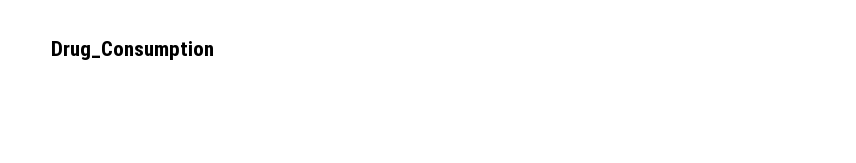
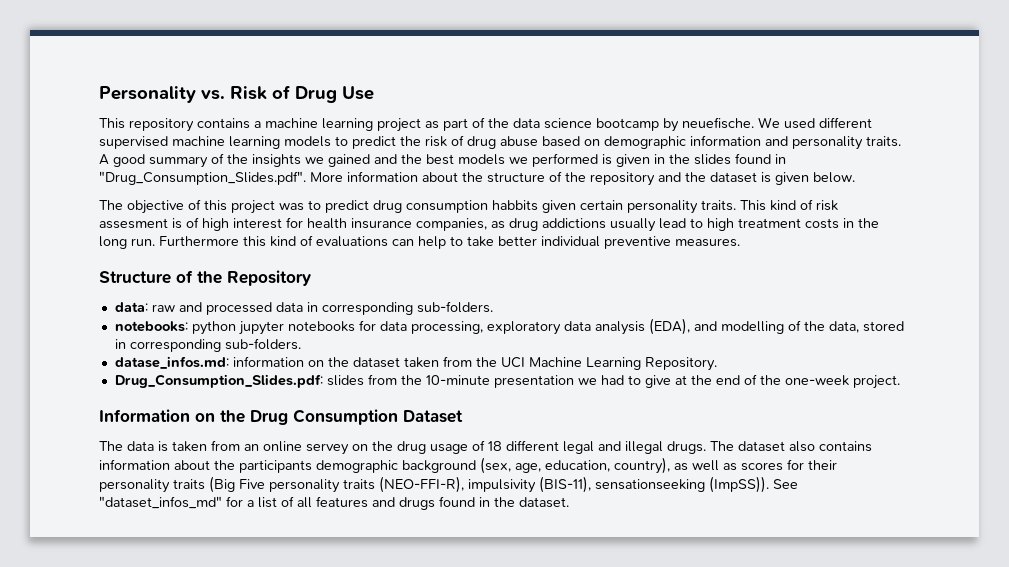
- Drug_Consumption
+ Personality vs. Risk of Drug Use
+ This repository contains a machine learning project as part of the data science bootcamp by neuefische. We used different supervised machine learning models to predict the risk of drug abuse based on demographic information and personality traits. A good summary of the insights we gained and the best models we performed is given in the slides found in "Drug_Consumption_Slides.pdf". More information about the structure of the repository and the dataset is given below.
+ The objective of this project was to predict drug consumption habbits given certain personality traits. This kind of risk assesment is of high interest for health insurance companies, as drug addictions usually lead to high treatment costs in the long run. Furthermore this kind of evaluations can help to take better individual preventive measures.
+ Structure of the Repository
+ data: raw and processed data in corresponding sub-folders.
+ notebooks: python jupyter notebooks for data processing, exploratory data analysis (EDA), and modelling of the data, stored in corresponding sub-folders.
+ datase_infos.md: information on the dataset taken from the UCI Machine Learning Repository.
+ Drug_Consumption_Slides.pdf: slides from the 10-minute presentation we had to give at the end of the one-week project.
+ Information on the Drug Consumption Dataset
+ The data is taken from an online servey on the drug usage of 18 different legal and illegal drugs. The dataset also contains information about the participants demographic background (sex, age, education, country), as well as scores for their personality traits (Big Five personality traits (NEO-FFI-R), impulsivity (BIS-11), sensationseeking (ImpSS)). See "dataset_infos_md" for a list of all features and drugs found in the dataset.

